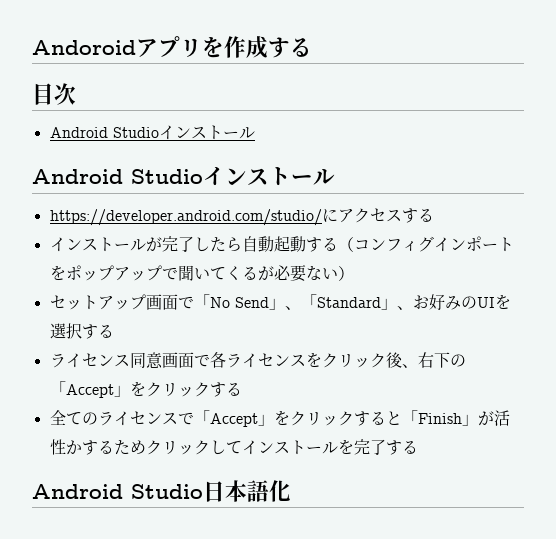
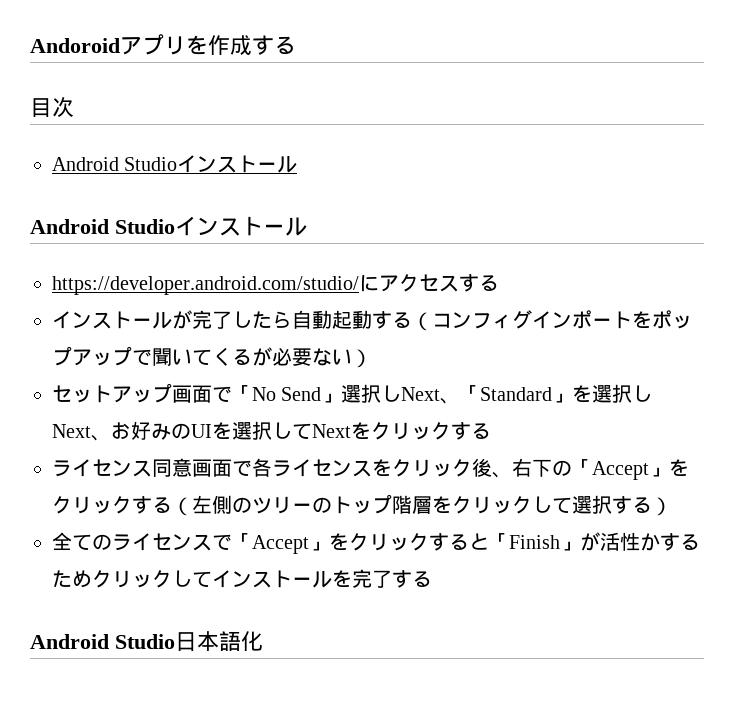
- セットアップ画面で「No Send」、「Standard」、お好みのUIを選択する
+ セットアップ画面で「No Send」選択しNext、「Standard」を選択しNext、お好みのUIを選択してNextをクリックする
- ライセンス同意画面で各ライセンスをクリック後、右下の「Accept」をクリックする
+ ライセンス同意画面で各ライセンスをクリック後、右下の「Accept」をクリックする（左側のツリーのトップ階層をクリックして選択する）

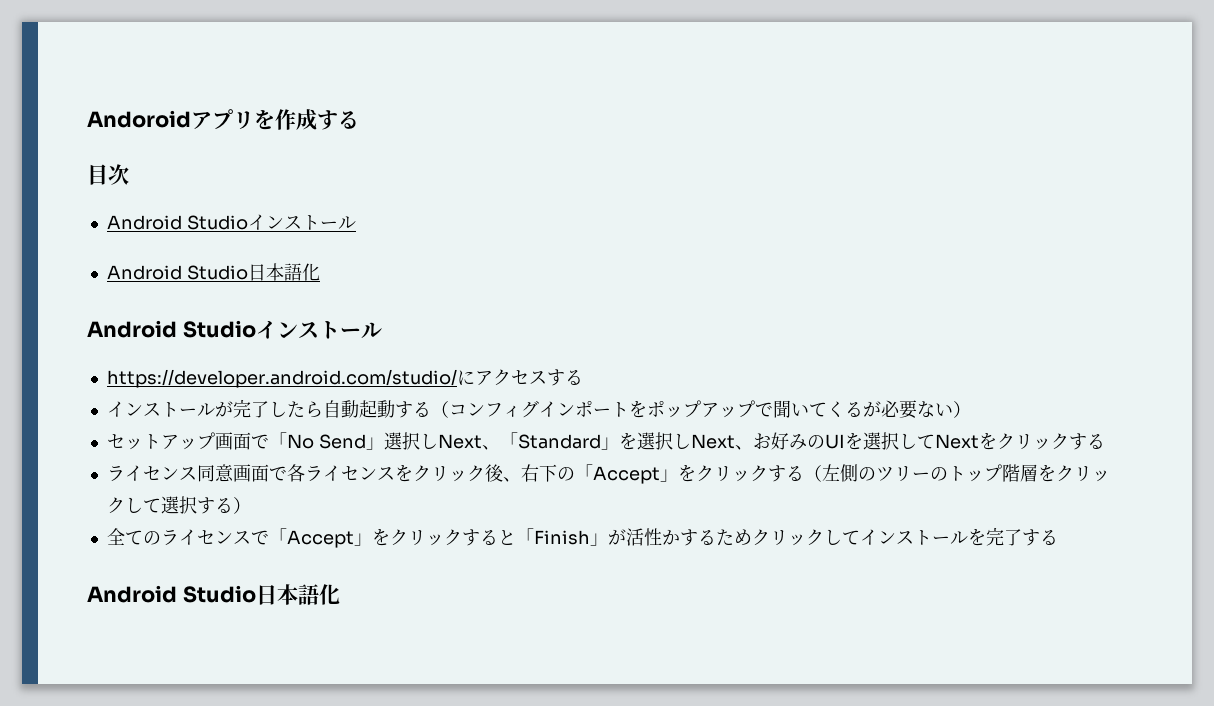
  目次
  Android Studioインストール
+ Android Studio日本語化

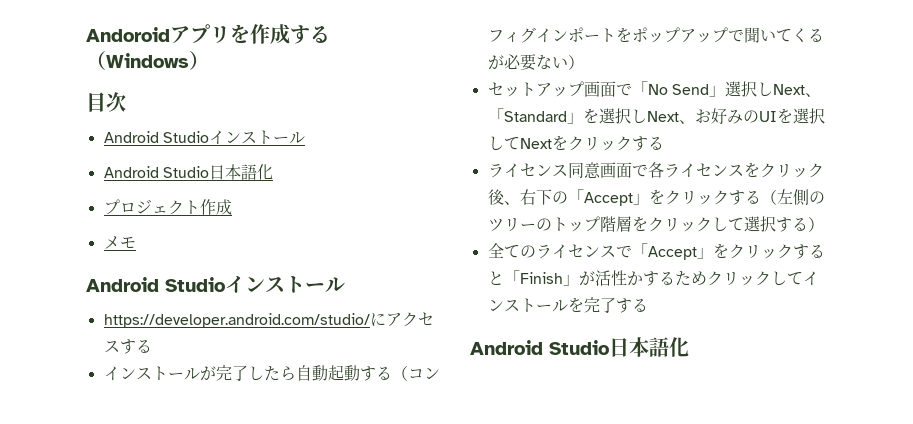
- Andoroidアプリを作成する
+ Andoroidアプリを作成する（Windows）
+ プロジェクト作成
+ メモ

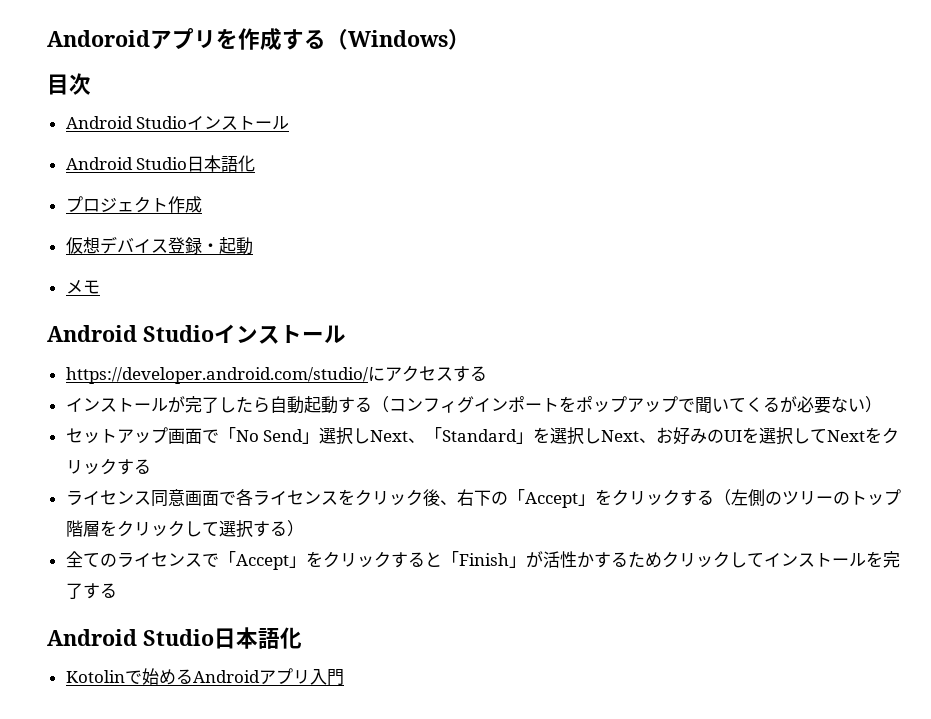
+ 仮想デバイス登録・起動
+ Kotolinで始めるAndroidアプリ入門

